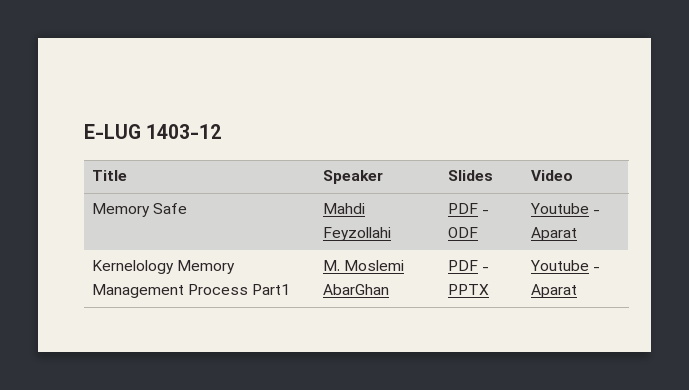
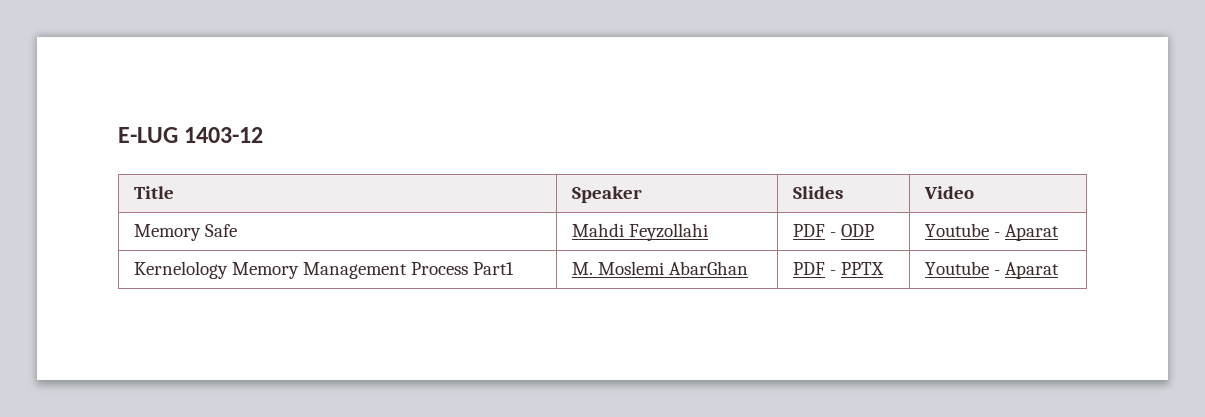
- Memory Safe | Mahdi Feyzollahi | PDF - ODF | Youtube - Aparat
+ Memory Safe | Mahdi Feyzollahi | PDF - ODP | Youtube - Aparat

